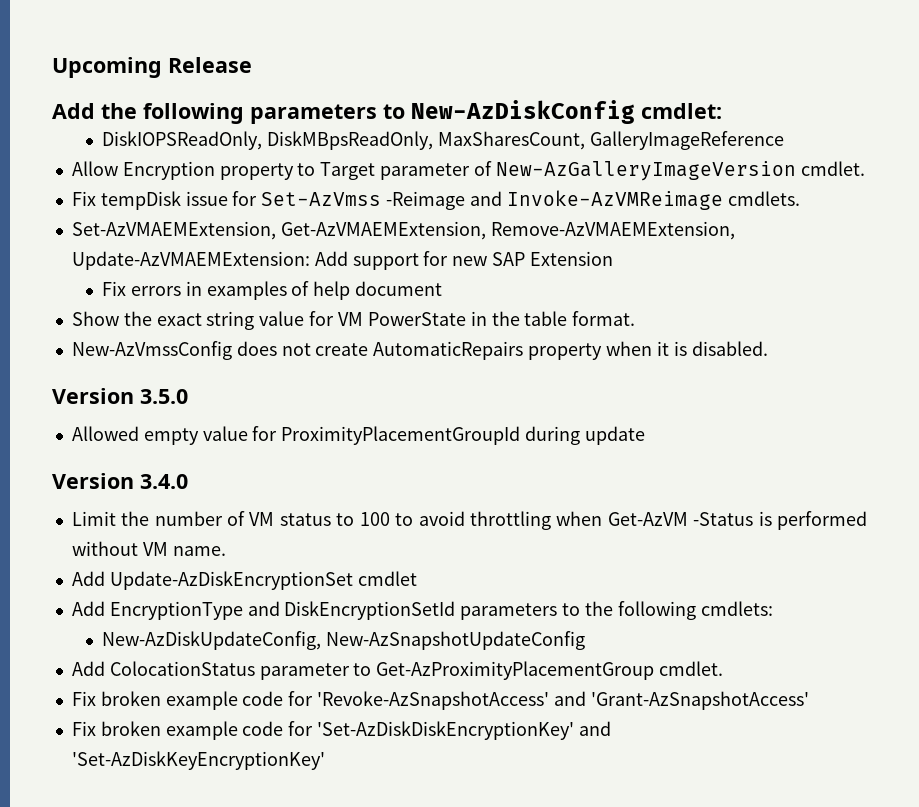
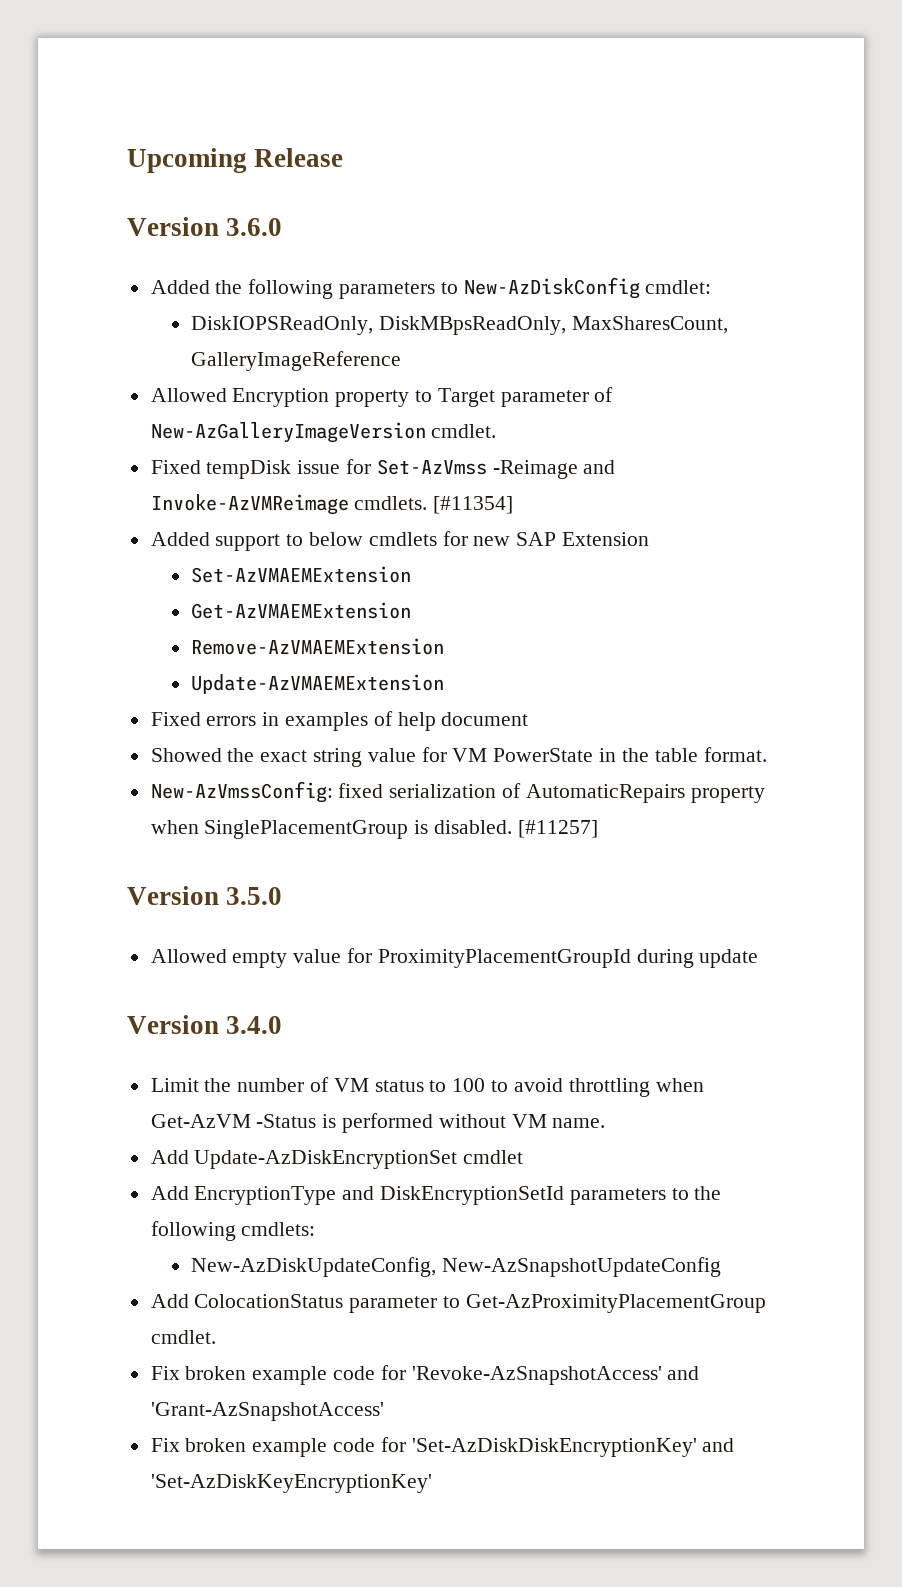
- Add the following parameters to New-AzDiskConfig cmdlet:
+ Version 3.6.0
+ Added the following parameters to New-AzDiskConfig cmdlet:
- Allow Encryption property to Target parameter of New-AzGalleryImageVersion cmdlet.
+ Allowed Encryption property to Target parameter of New-AzGalleryImageVersion cmdlet.
- Fix tempDisk issue for Set-AzVmss -Reimage and Invoke-AzVMReimage cmdlets.
- Set-AzVMAEMExtension, Get-AzVMAEMExtension, Remove-AzVMAEMExtension, Update-AzVMAEMExtension: Add support for new SAP Extension
+ Fixed tempDisk issue for Set-AzVmss -Reimage and Invoke-AzVMReimage cmdlets. [#11354]
+ Added support to below cmdlets for new SAP Extension
- Fix errors in examples of help document
+ Set-AzVMAEMExtension
+ Get-AzVMAEMExtension
+ Remove-AzVMAEMExtension
+ Update-AzVMAEMExtension
+ Fixed errors in examples of help document
- Show the exact string value for VM PowerState in the table format.
+ Showed the exact string value for VM PowerState in the table format.
- New-AzVmssConfig does not create AutomaticRepairs property when it is disabled.
+ New-AzVmssConfig: fixed serialization of AutomaticRepairs property when SinglePlacementGroup is disabled. [#11257]

